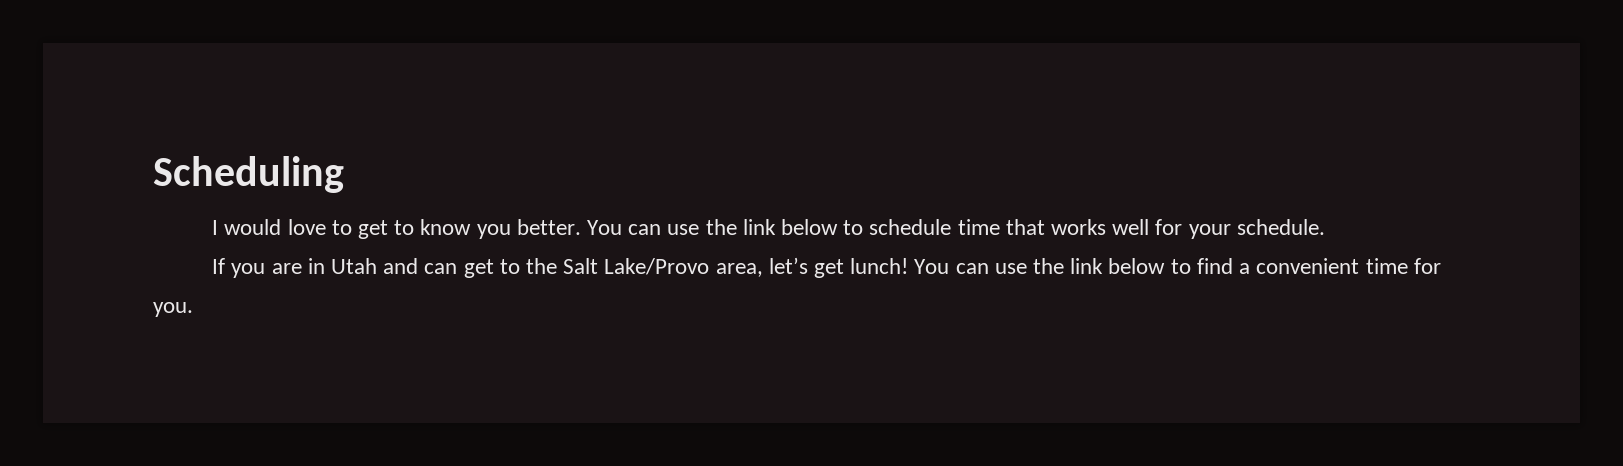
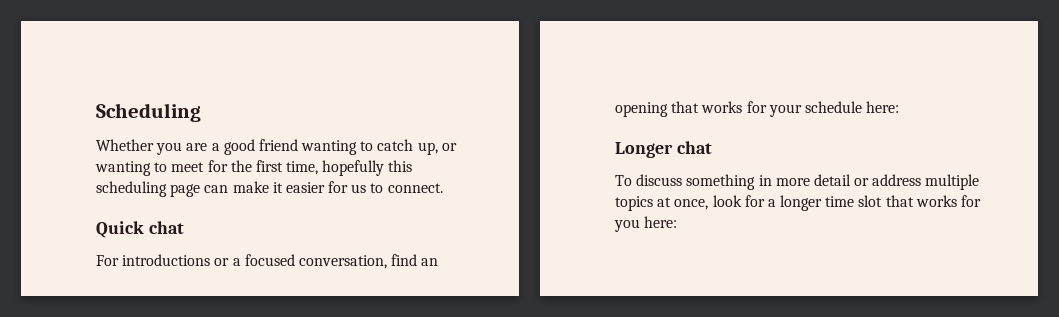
- I would love to get to know you better. You can use the link below to schedule time that works well for your schedule.
- If you are in Utah and can get to the Salt Lake/Provo area, let’s get lunch! You can use the link below to find a convenient time for you.
+ Whether you are a good friend wanting to catch up, or wanting to meet for the first time, hopefully this scheduling page can make it easier for us to connect.
+ Quick chat
+ For introductions or a focused conversation, find an opening that works for your schedule here:
+ Longer chat
+ To discuss something in more detail or address multiple topics at once, look for a longer time slot that works for you here:

